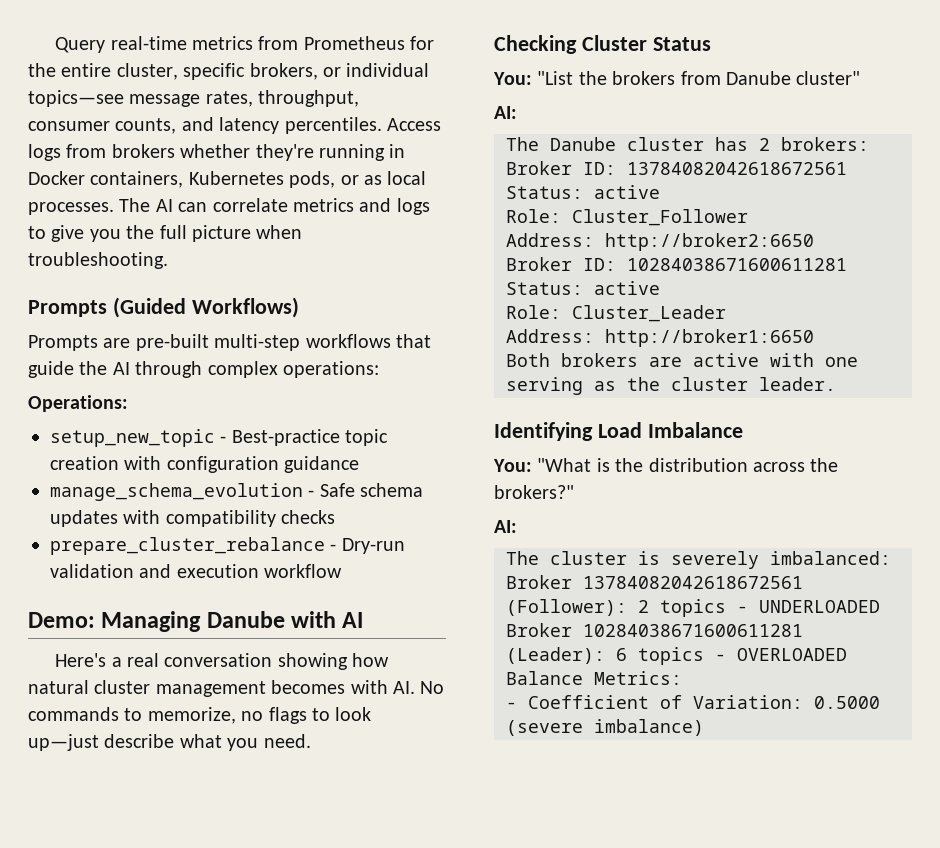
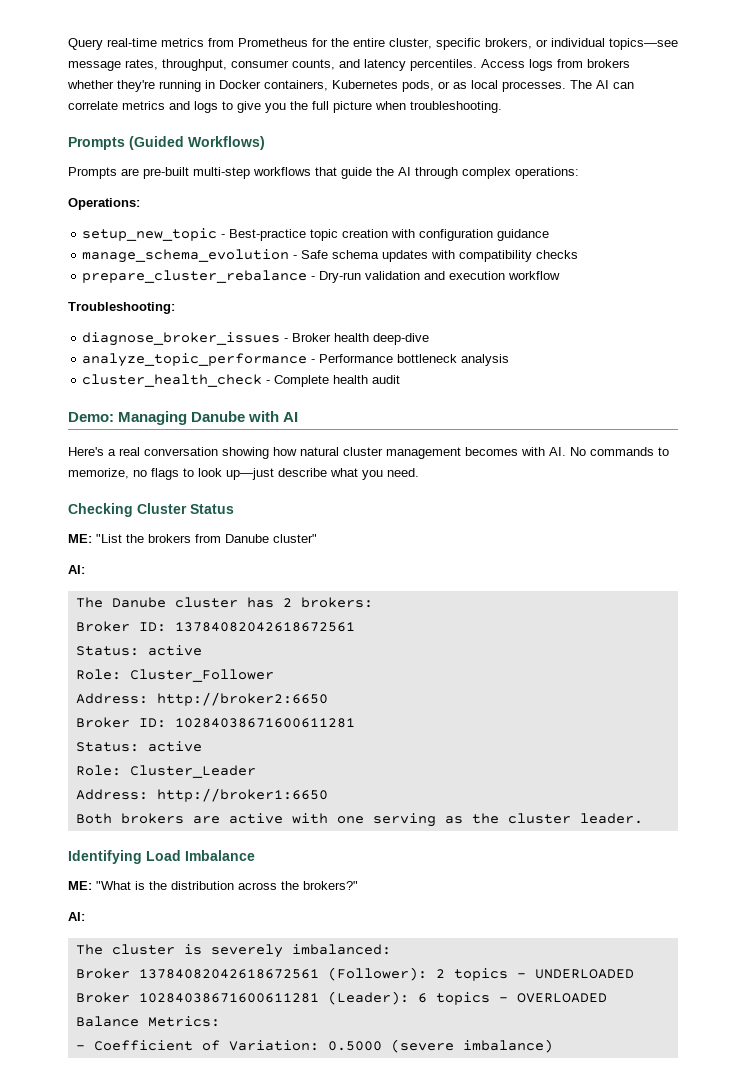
+ Troubleshooting:
+ diagnose_broker_issues - Broker health deep-dive
+ analyze_topic_performance - Performance bottleneck analysis
+ cluster_health_check - Complete health audit
- You: "List the brokers from Danube cluster"
+ ME: "List the brokers from Danube cluster"
- You: "What is the distribution across the brokers?"
+ ME: "What is the distribution across the brokers?"

